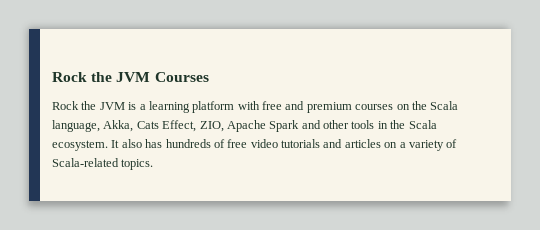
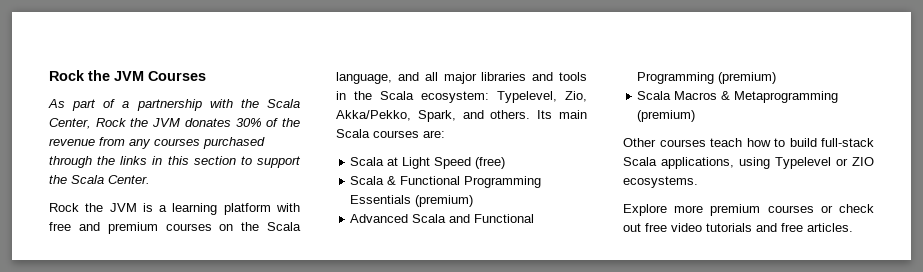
+ As part of a partnership with the Scala Center, Rock the JVM donates 30% of the revenue from any courses purchased through the links in this section to support the Scala Center.
- Rock the JVM is a learning platform with free and premium courses on the Scala language, Akka, Cats Effect, ZIO, Apache Spark and other tools in the Scala ecosystem. It also has hundreds of free video tutorials and articles on a variety of Scala-related topics.
+ Rock the JVM is a learning platform with free and premium courses on the Scala language, and all major libraries and tools in the Scala ecosystem: Typelevel, Zio, Akka/Pekko, Spark, and others. Its main Scala courses are:
+ Scala at Light Speed (free)
+ Scala & Functional Programming Essentials (premium)
+ Advanced Scala and Functional Programming (premium)
+ Scala Macros & Metaprogramming (premium)
+ Other courses teach how to build full-stack Scala applications, using Typelevel or ZIO ecosystems.
+ Explore more premium courses or check out free video tutorials and free articles.

